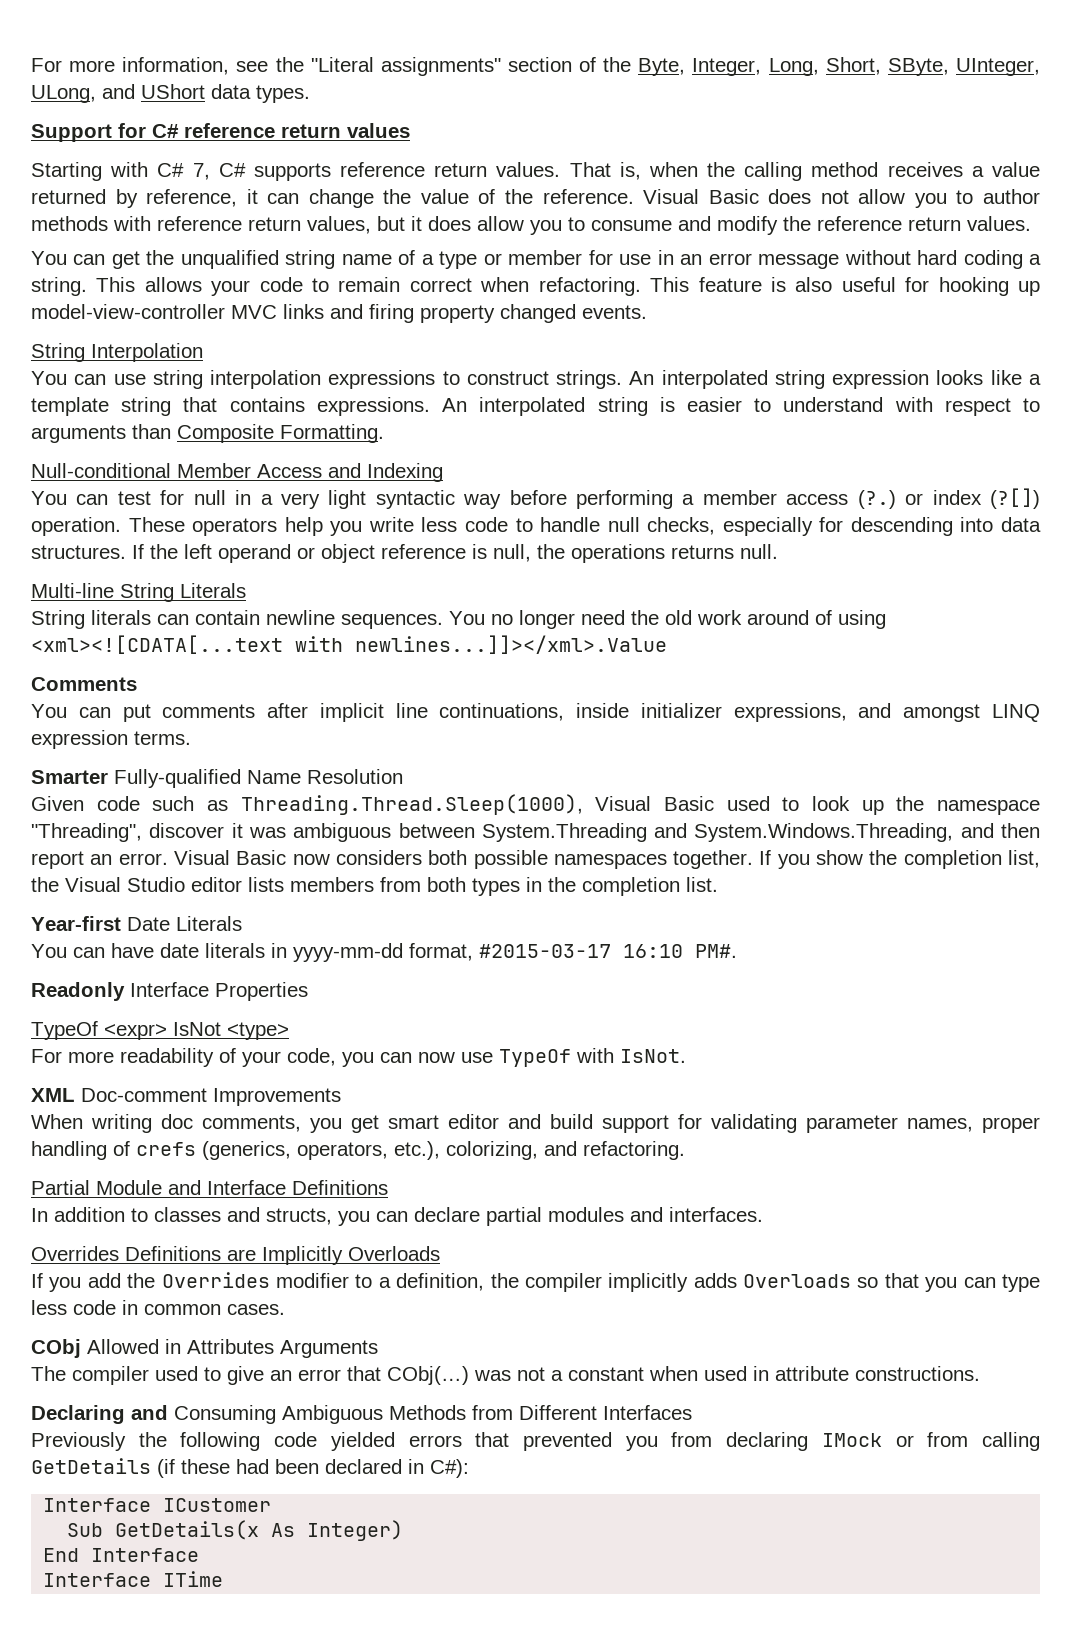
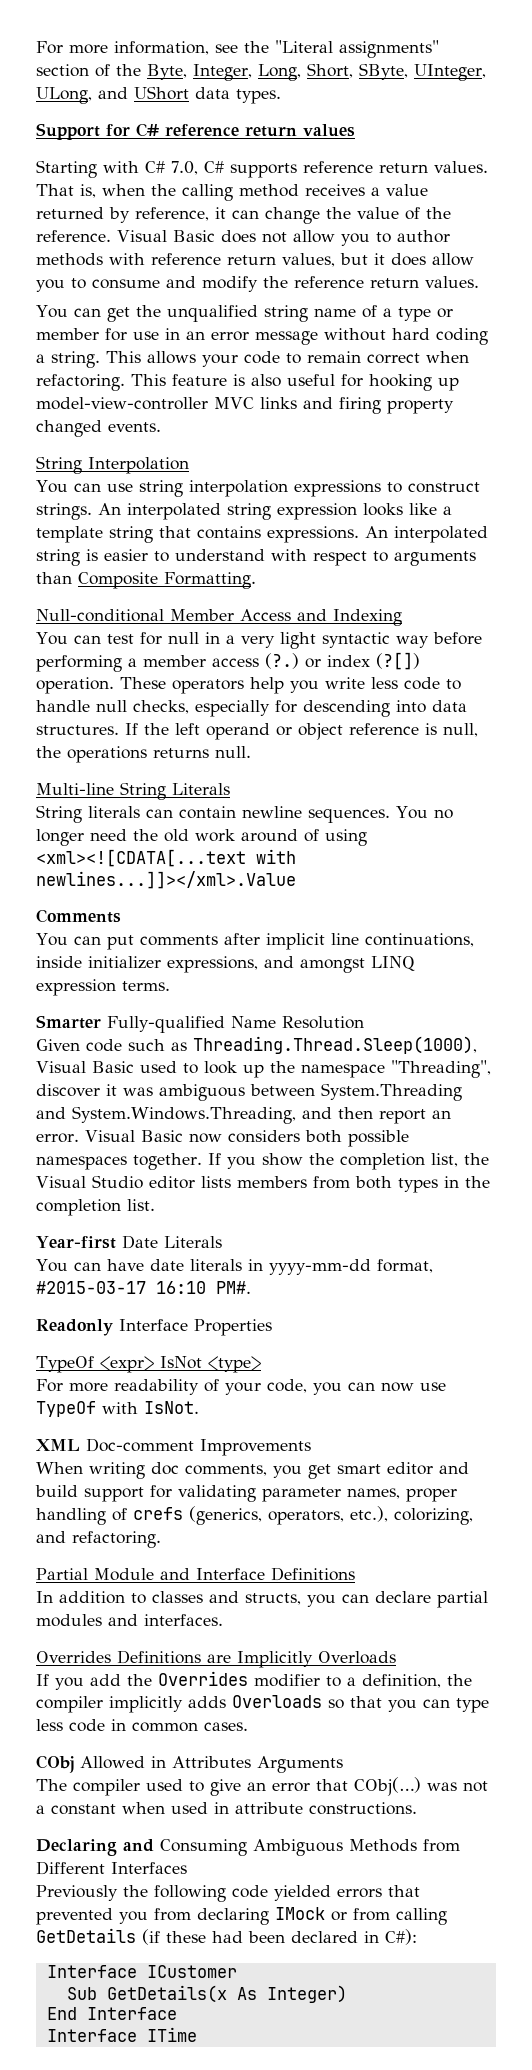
- Starting with C# 7, C# supports reference return values.
+ Starting with C# 7.0, C# supports reference return values.

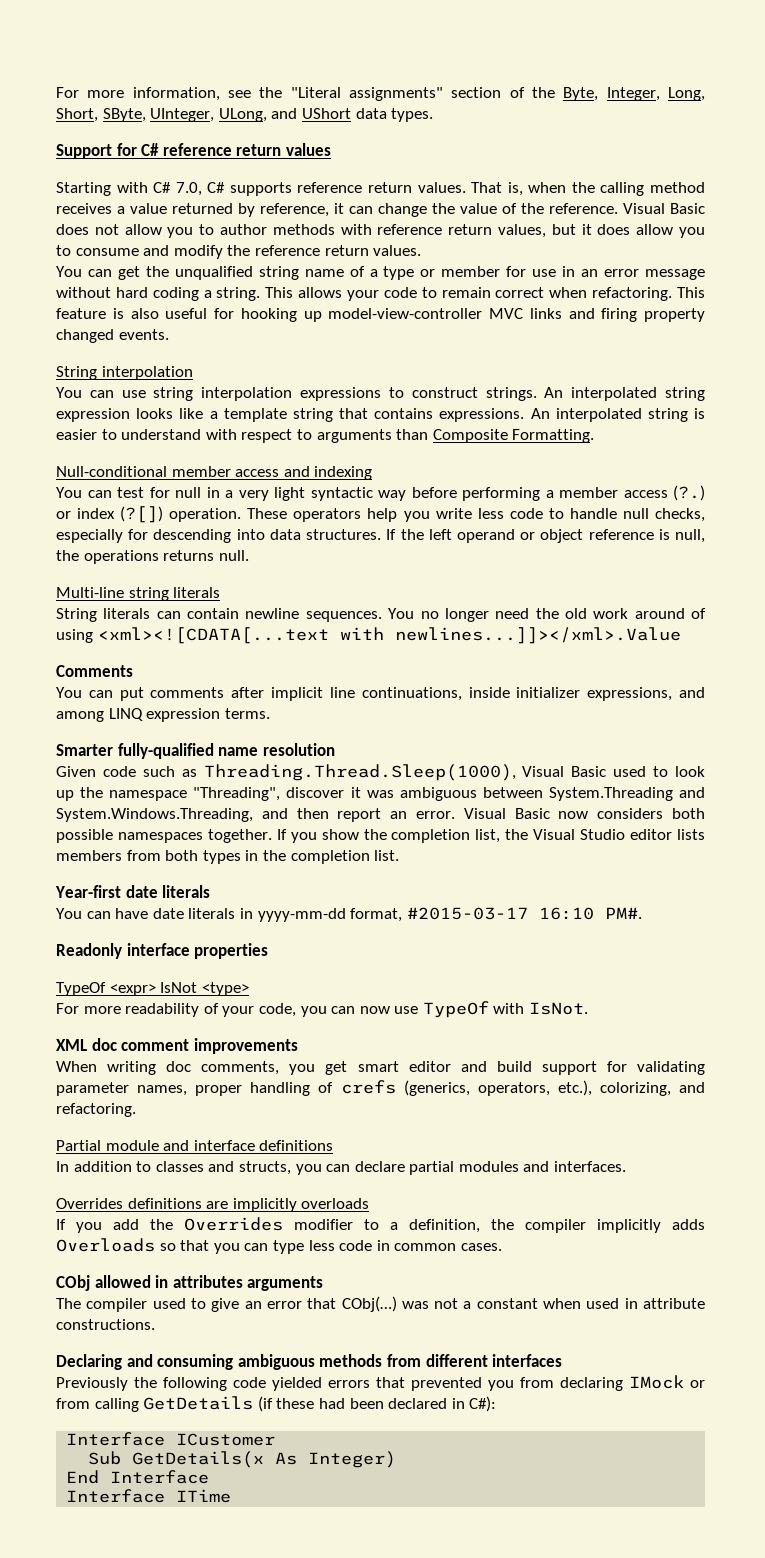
- String Interpolation
+ String interpolation
- Null-conditional Member Access and Indexing
+ Null-conditional member access and indexing
- Multi-line String Literals
+ Multi-line string literals
- You can put comments after implicit line continuations, inside initializer expressions, and amongst LINQ expression terms.
+ You can put comments after implicit line continuations, inside initializer expressions, and among LINQ expression terms.
- Smarter Fully-qualified Name Resolution
+ Smarter fully-qualified name resolution
- Year-first Date Literals
+ Year-first date literals
- Readonly Interface Properties
+ Readonly interface properties
- XML Doc-comment Improvements
+ XML doc comment improvements
- Partial Module and Interface Definitions
+ Partial module and interface definitions
- Overrides Definitions are Implicitly Overloads
+ Overrides definitions are implicitly overloads
- CObj Allowed in Attributes Arguments
+ CObj allowed in attributes arguments
- Declaring and Consuming Ambiguous Methods from Different Interfaces
+ Declaring and consuming ambiguous methods from different interfaces

